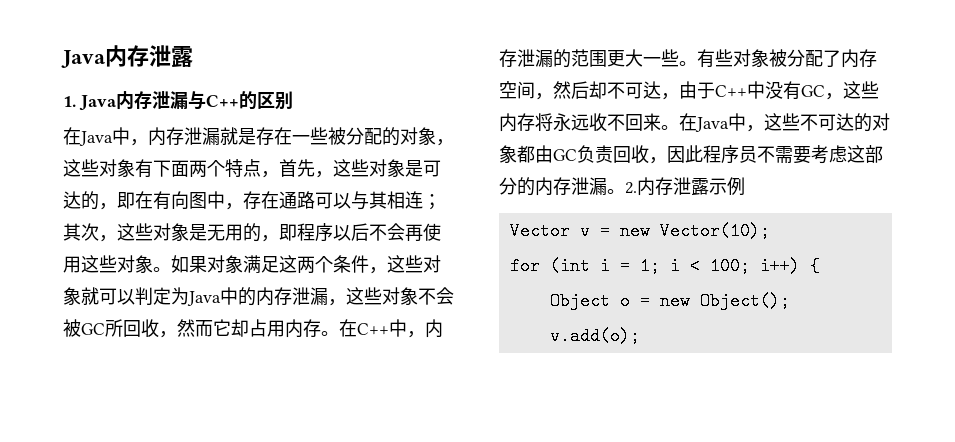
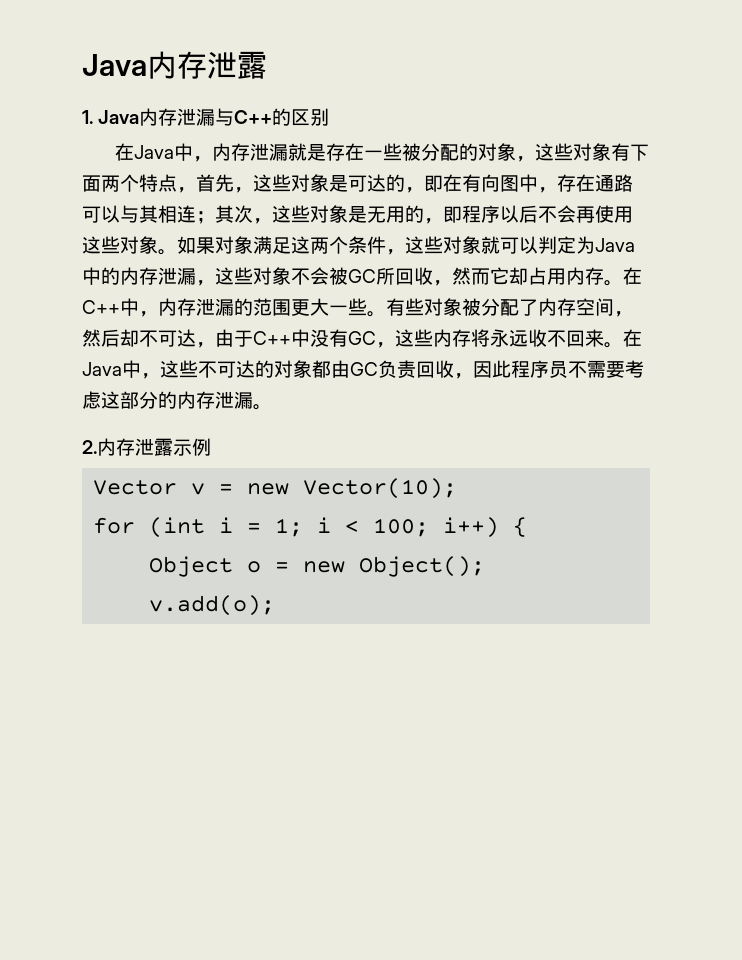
- 在Java中，这些不可达的对象都由GC负责回收，因此程序员不需要考虑这部分的内存泄漏。2.内存泄露示例
+ 在Java中，这些不可达的对象都由GC负责回收，因此程序员不需要考虑这部分的内存泄漏。
+ 2.内存泄露示例

